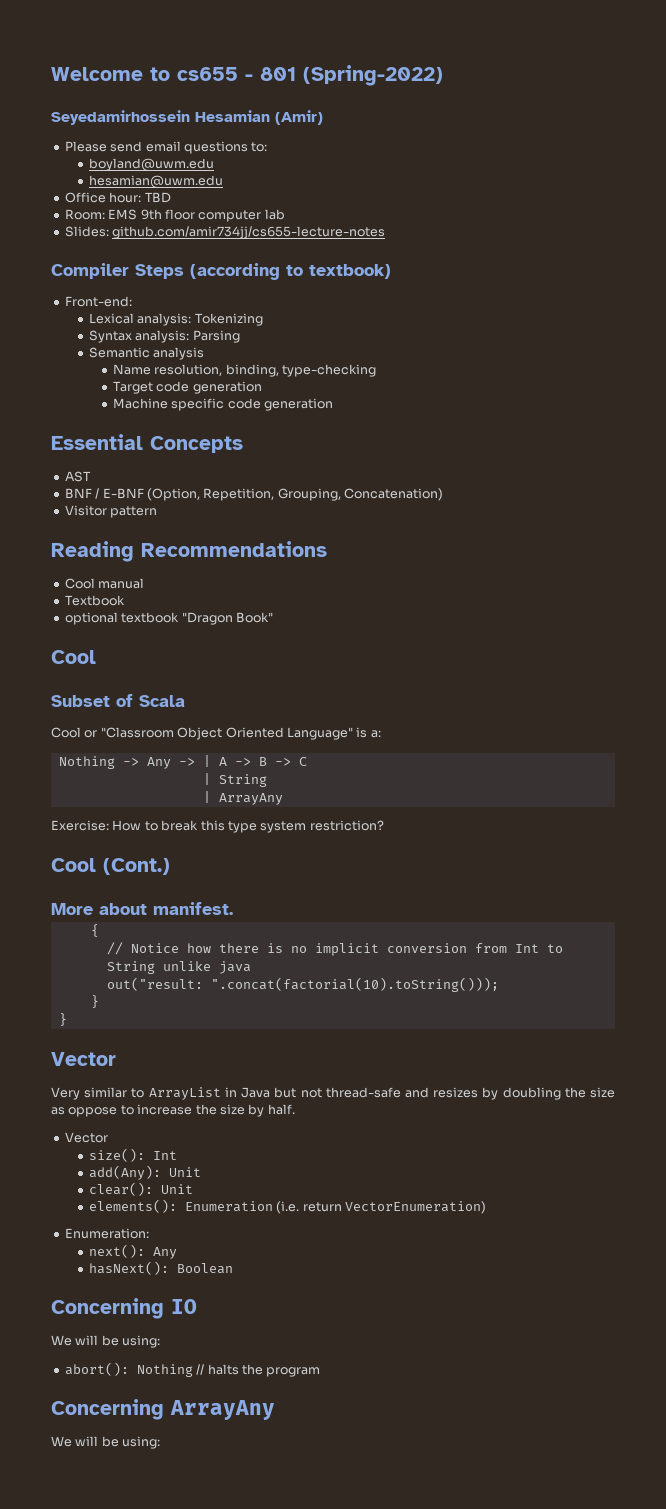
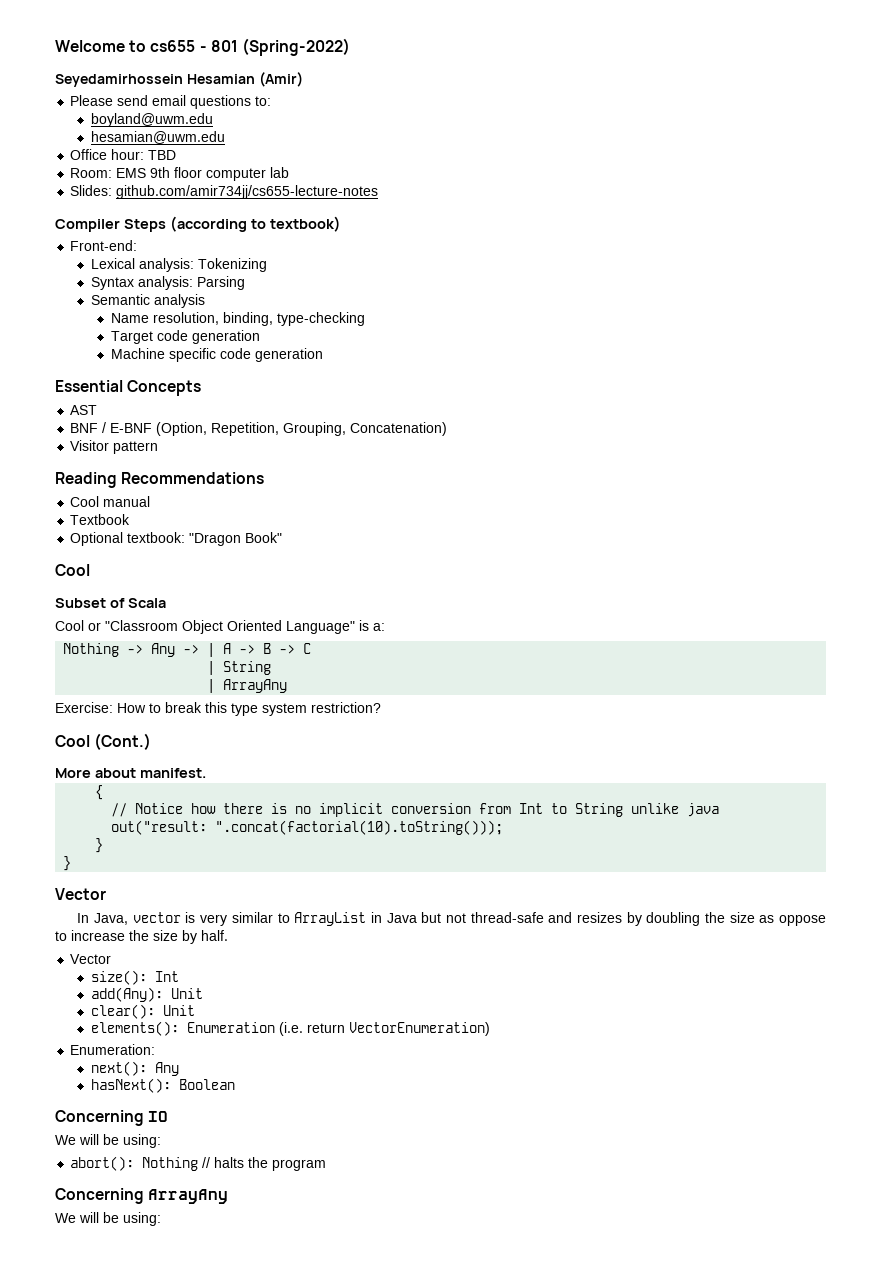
- optional textbook "Dragon Book"
+ Optional textbook: "Dragon Book"
- Very similar to ArrayList in Java but not thread-safe and resizes by doubling the size as oppose to increase the size by half.
+ In Java, vector is very similar to ArrayList in Java but not thread-safe and resizes by doubling the size as oppose to increase the size by half.

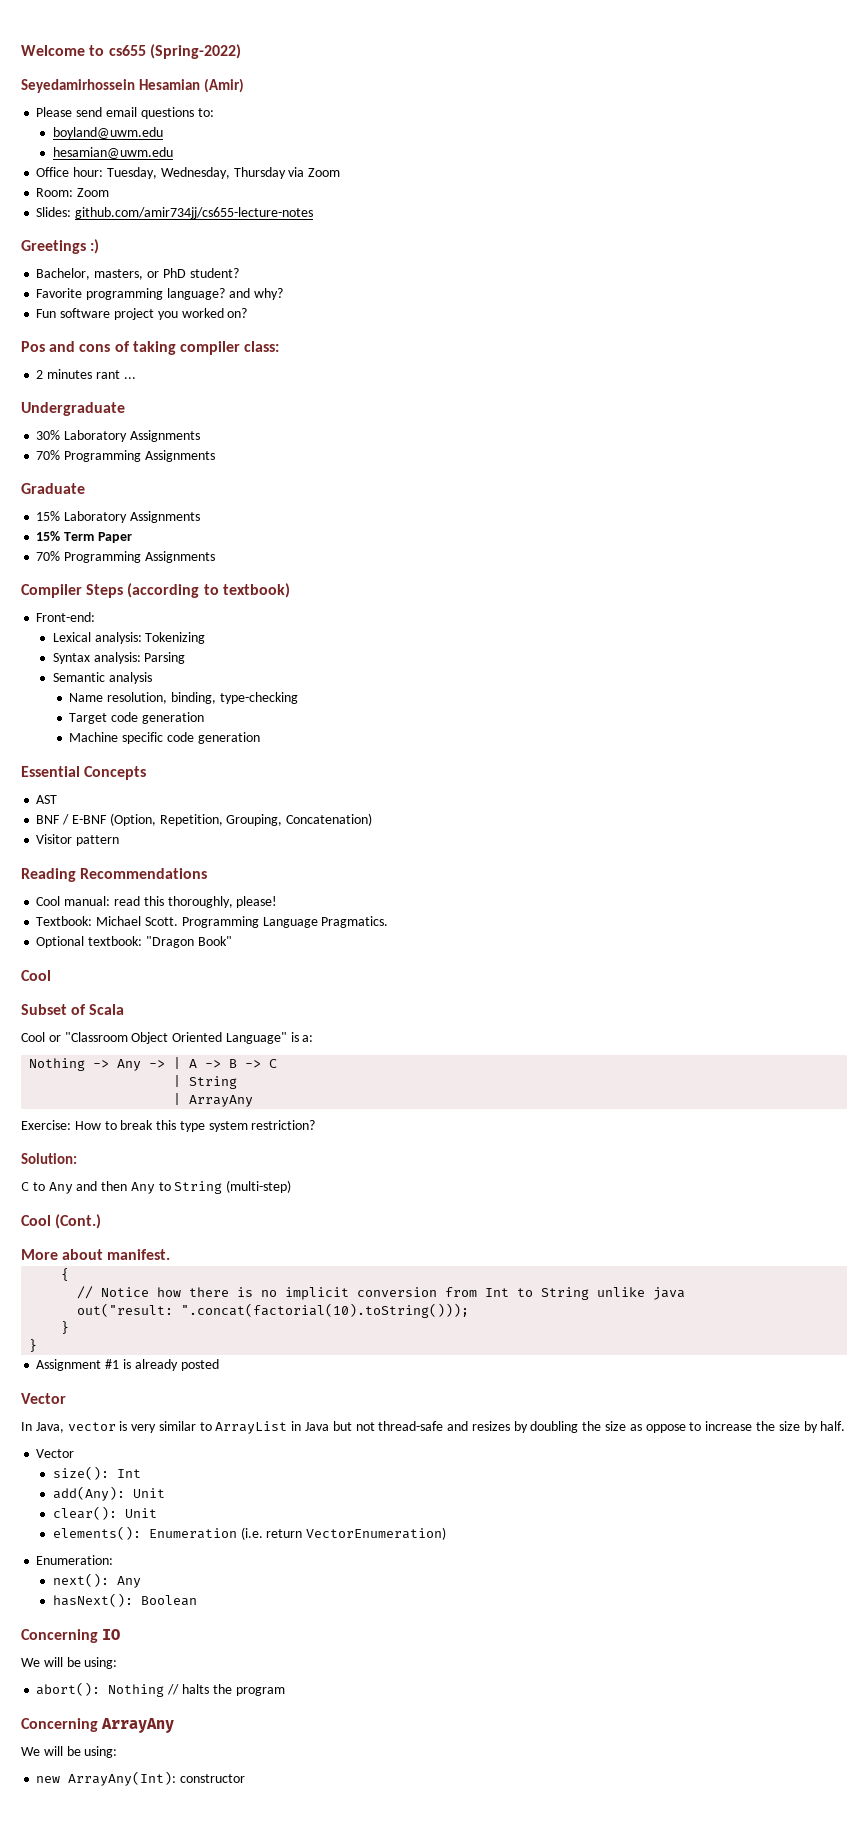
- Welcome to cs655 - 801 (Spring-2022)
+ Welcome to cs655 (Spring-2022)
- Office hour: TBD
- Room: EMS 9th floor computer lab
+ Office hour: Tuesday, Wednesday, Thursday via Zoom
+ Room: Zoom
  Slides: github.com/amir734jj/cs655-lecture-notes
+ Greetings :)
+ Bachelor, masters, or PhD student?
+ Favorite programming language? and why?
+ Fun software project you worked on?
+ Pos and cons of taking compiler class:
+ 2 minutes rant ...
+ Undergraduate
+ 30% Laboratory Assignments
+ 70% Programming Assignments
+ Graduate
+ 15% Laboratory Assignments
+ 15% Term Paper
+ 70% Programming Assignments
- Cool manual
- Textbook
+ Cool manual: read this thoroughly, please!
+ Textbook: Michael Scott. Programming Language Pragmatics.
+ Solution:
+ C to Any and then Any to String (multi-step)
+ Assignment #1 is already posted
+ new ArrayAny(Int): constructor

